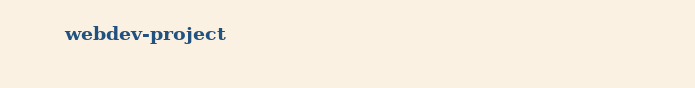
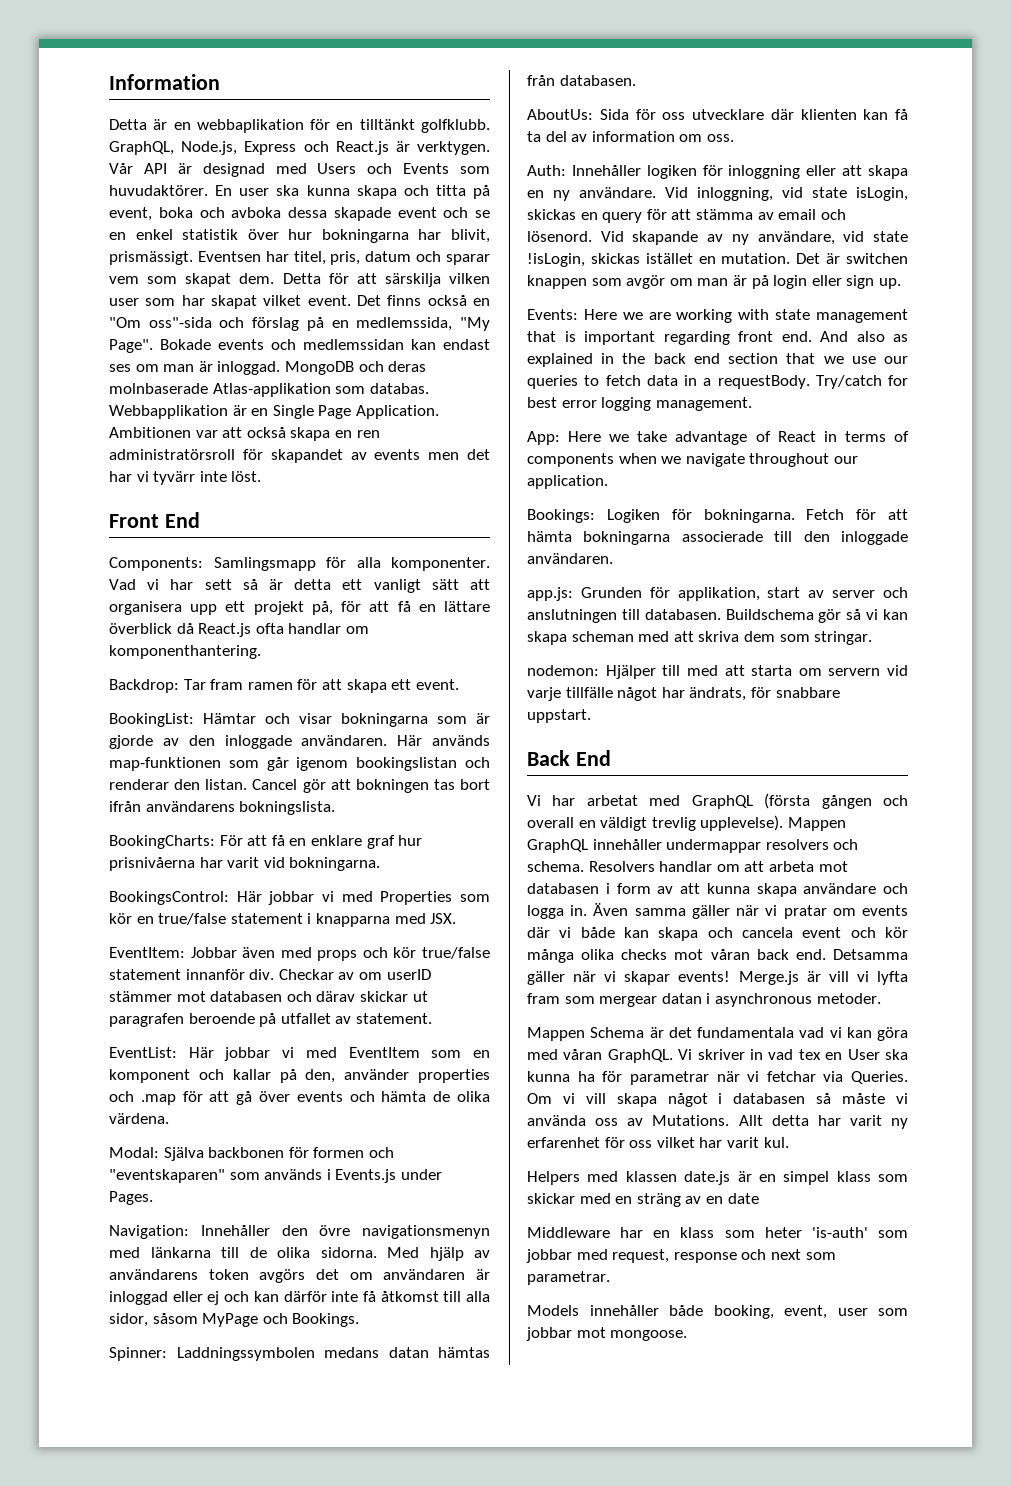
- webdev-project
+ Information
+ Detta är en webbaplikation för en tilltänkt golfklubb. GraphQL, Node.js, Express och React.js är verktygen. Vår API är designad med Users och Events som huvudaktörer. En user ska kunna skapa och titta på event, boka och avboka dessa skapade event och se en enkel statistik över hur bokningarna har blivit, prismässigt. Eventsen har titel, pris, datum och sparar vem som skapat dem. Detta för att särskilja vilken user som har skapat vilket event. Det finns också en "Om oss"-sida och förslag på en medlemssida, "My Page". Bokade events och medlemssidan kan endast ses om man är inloggad. MongoDB och deras molnbaserade Atlas-applikation som databas. Webbapplikation är en Single Page Application. Ambitionen var att också skapa en ren administratörsroll för skapandet av events men det har vi tyvärr inte löst.
+ Front End
+ Components: Samlingsmapp för alla komponenter. Vad vi har sett så är detta ett vanligt sätt att organisera upp ett projekt på, för att få en lättare överblick då React.js ofta handlar om komponenthantering.
+ Backdrop: Tar fram ramen för att skapa ett event.
+ BookingList: Hämtar och visar bokningarna som är gjorde av den inloggade användaren. Här används map-funktionen som går igenom bookingslistan och renderar den listan. Cancel gör att bokningen tas bort ifrån användarens bokningslista.
+ BookingCharts: För att få en enklare graf hur prisnivåerna har varit vid bokningarna.
+ BookingsControl: Här jobbar vi med Properties som kör en true/false statement i knapparna med JSX.
+ EventItem: Jobbar även med props och kör true/false statement innanför div. Checkar av om userID stämmer mot databasen och därav skickar ut paragrafen beroende på utfallet av statement.
+ EventList: Här jobbar vi med EventItem som en komponent och kallar på den, använder properties och .map för att gå över events och hämta de olika värdena.
+ Modal: Själva backbonen för formen och "eventskaparen" som används i Events.js under Pages.
+ Navigation: Innehåller den övre navigationsmenyn med länkarna till de olika sidorna. Med hjälp av användarens token avgörs det om användaren är inloggad eller ej och kan därför inte få åtkomst till alla sidor, såsom MyPage och Bookings.
+ Spinner: Laddningssymbolen medans datan hämtas från databasen.
+ AboutUs: Sida för oss utvecklare där klienten kan få ta del av information om oss.
+ Auth: Innehåller logiken för inloggning eller att skapa en ny användare. Vid inloggning, vid state isLogin, skickas en query för att stämma av email och lösenord. Vid skapande av ny användare, vid state !isLogin, skickas istället en mutation. Det är switchen knappen som avgör om man är på login eller sign up.
+ Events: Here we are working with state management that is important regarding front end. And also as explained in the back end section that we use our queries to fetch data in a requestBody. Try/catch for best error logging management.
+ App: Here we take advantage of React in terms of components when we navigate throughout our application.
+ Bookings: Logiken för bokningarna. Fetch för att hämta bokningarna associerade till den inloggade användaren.
+ app.js: Grunden för applikation, start av server och anslutningen till databasen. Buildschema gör så vi kan skapa scheman med att skriva dem som stringar.
+ nodemon: Hjälper till med att starta om servern vid varje tillfälle något har ändrats, för snabbare uppstart.
+ Back End
+ Vi har arbetat med GraphQL (första gången och overall en väldigt trevlig upplevelse). Mappen GraphQL innehåller undermappar resolvers och schema. Resolvers handlar om att arbeta mot databasen i form av att kunna skapa användare och logga in. Även samma gäller när vi pratar om events där vi både kan skapa och cancela event och kör många olika checks mot våran back end. Detsamma gäller när vi skapar events! Merge.js är vill vi lyfta fram som mergear datan i asynchronous metoder.
+ Mappen Schema är det fundamentala vad vi kan göra med våran GraphQL. Vi skriver in vad tex en User ska kunna ha för parametrar när vi fetchar via Queries. Om vi vill skapa något i databasen så måste vi använda oss av Mutations. Allt detta har varit ny erfarenhet för oss vilket har varit kul.
+ Helpers med klassen date.js är en simpel klass som skickar med en sträng av en date
+ Middleware har en klass som heter 'is-auth' som jobbar med request, response och next som parametrar.
+ Models innehåller både booking, event, user som jobbar mot mongoose.

